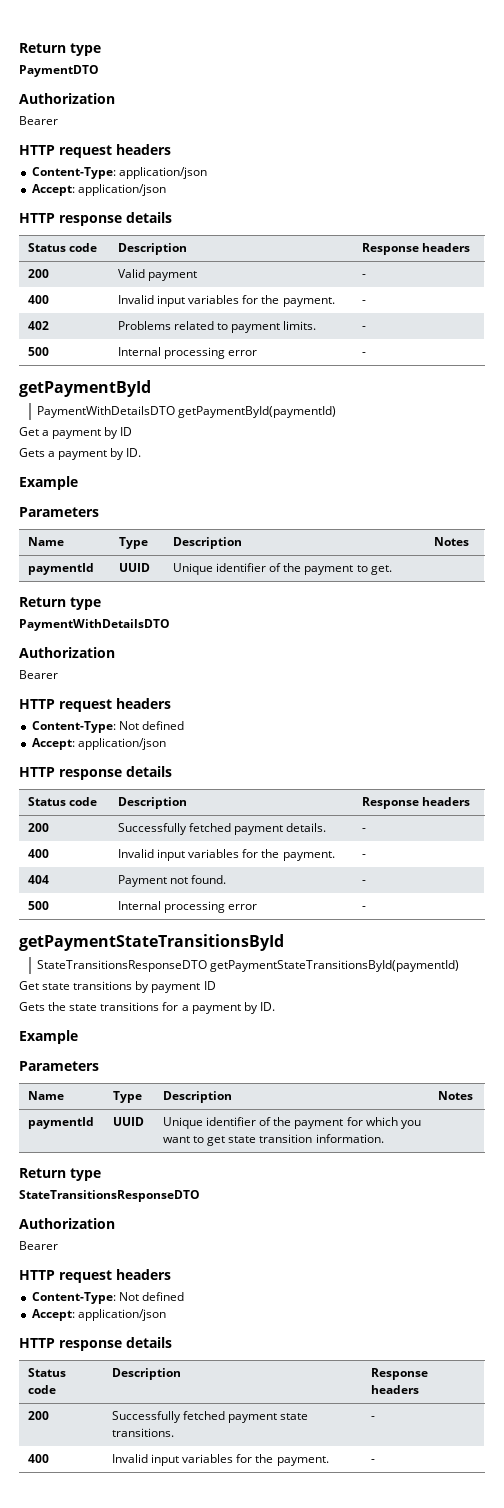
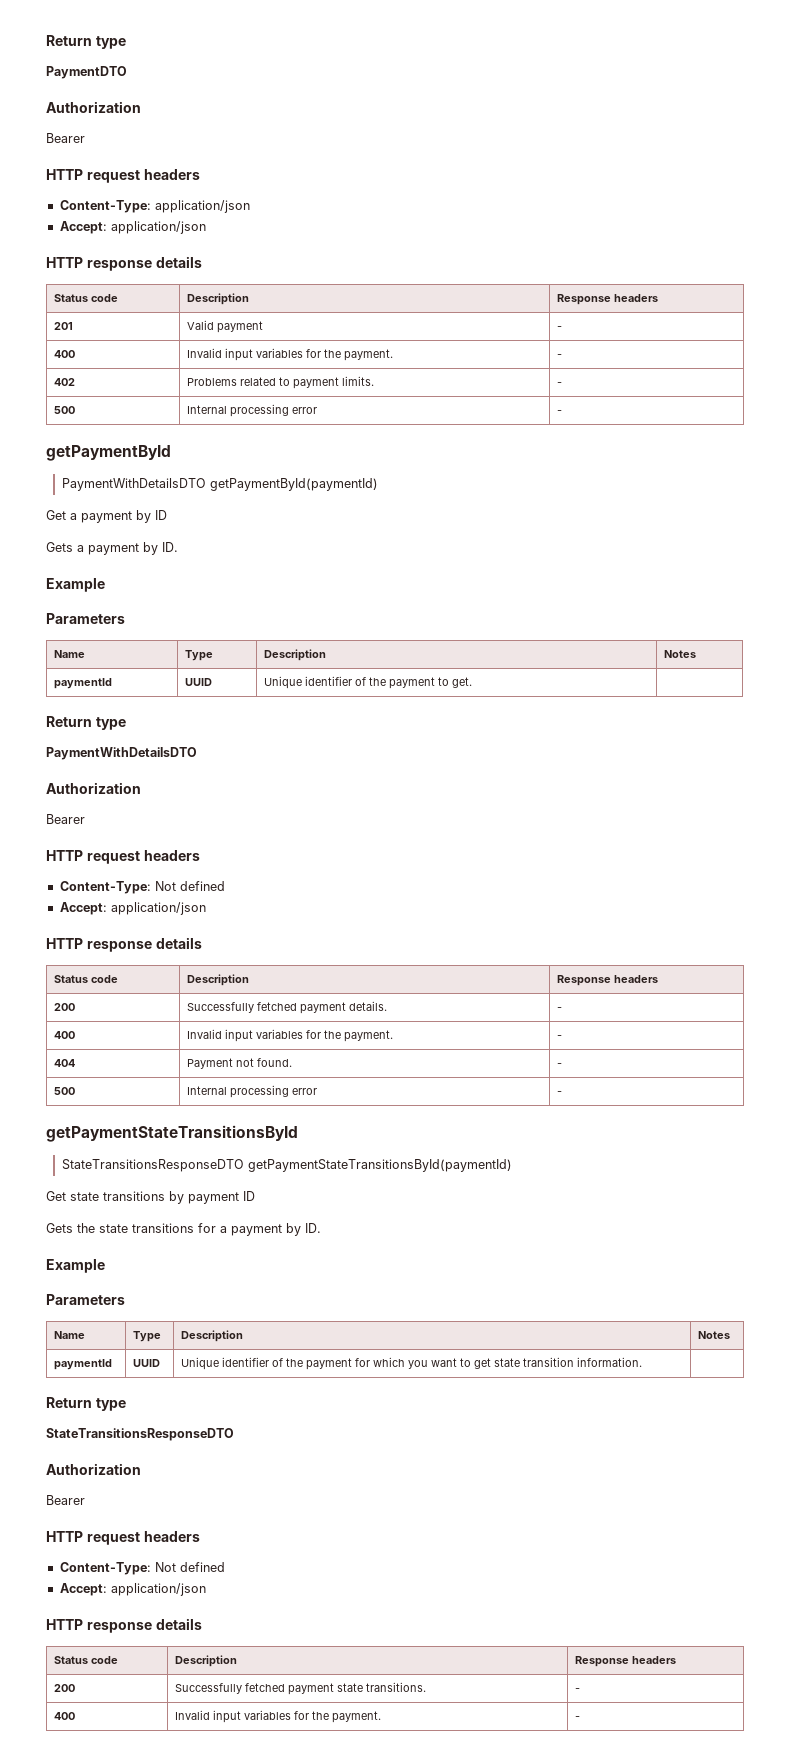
- 200 | Valid payment | -
+ 201 | Valid payment | -

